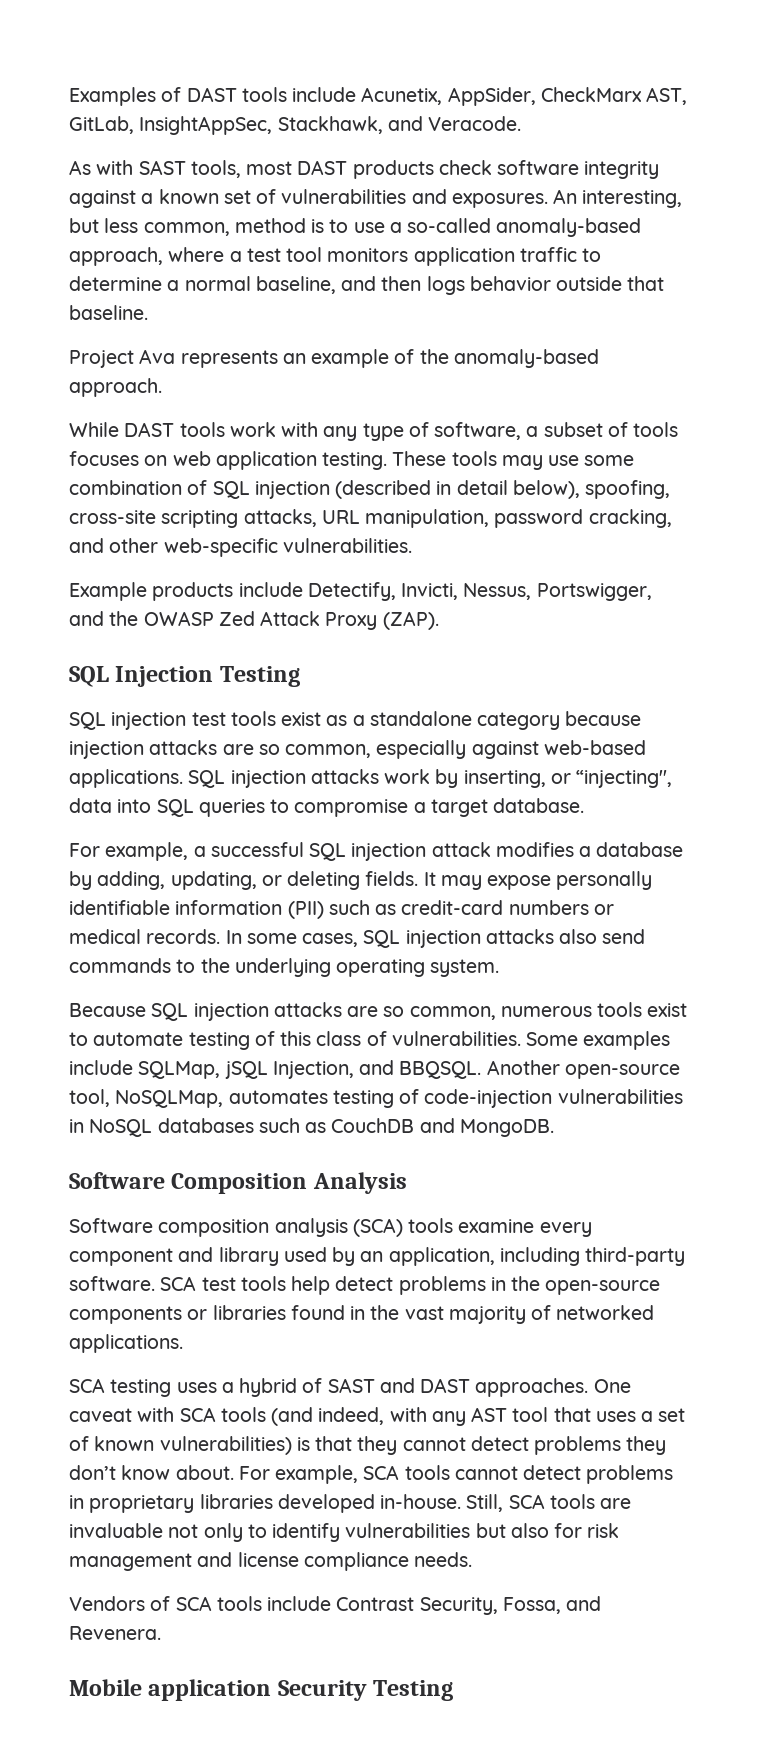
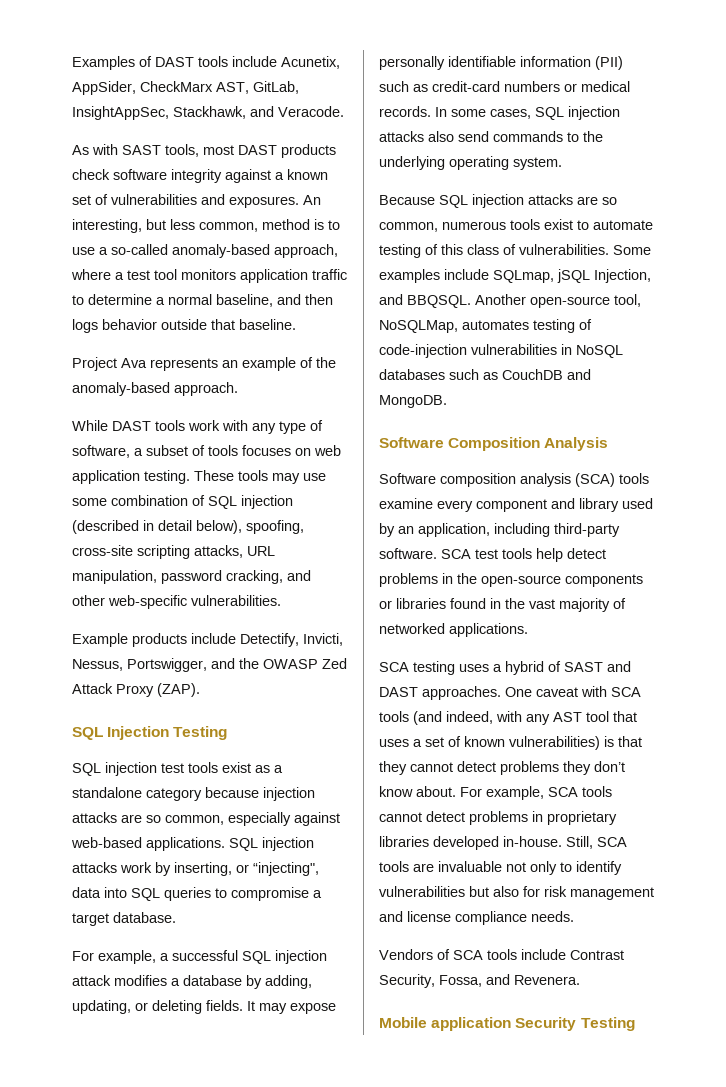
- Some examples include SQLMap, jSQL Injection, and BBQSQL.
+ Some examples include SQLmap, jSQL Injection, and BBQSQL.

